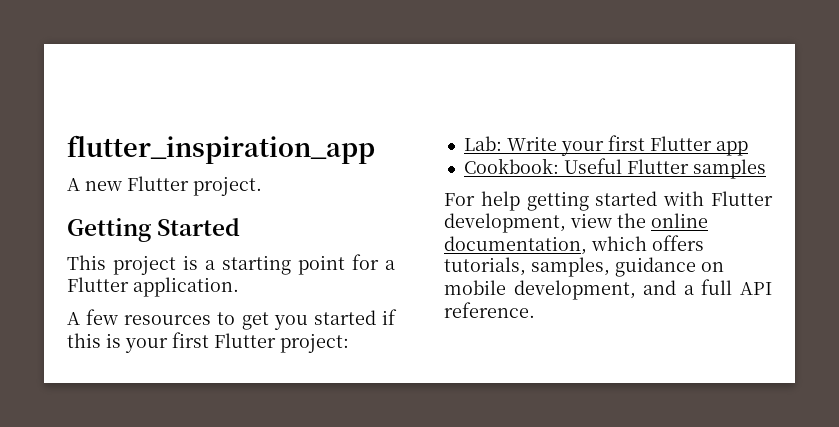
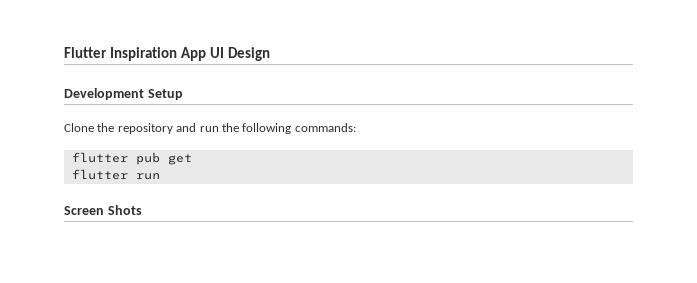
- flutter_inspiration_app
- A new Flutter project.
- Getting Started
- This project is a starting point for a Flutter application.
- A few resources to get you started if this is your first Flutter project:
- Lab: Write your first Flutter app
- Cookbook: Useful Flutter samples
- For help getting started with Flutter development, view the online documentation, which offers tutorials, samples, guidance on mobile development, and a full API reference.
+ Flutter Inspiration App UI Design
+ Development Setup
+ Clone the repository and run the following commands:
+ flutter pub get
+ flutter run
+ Screen Shots

